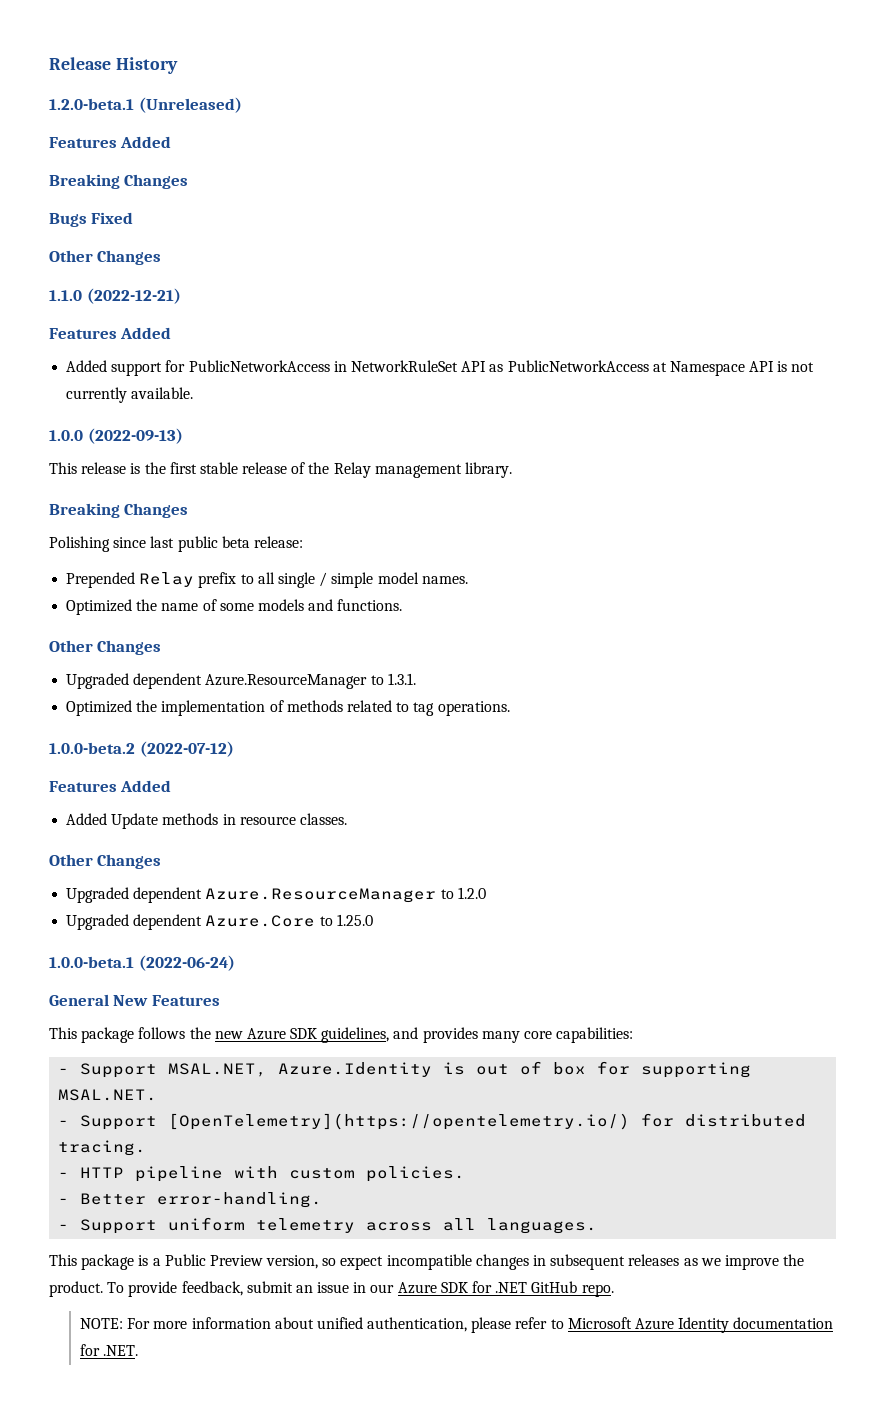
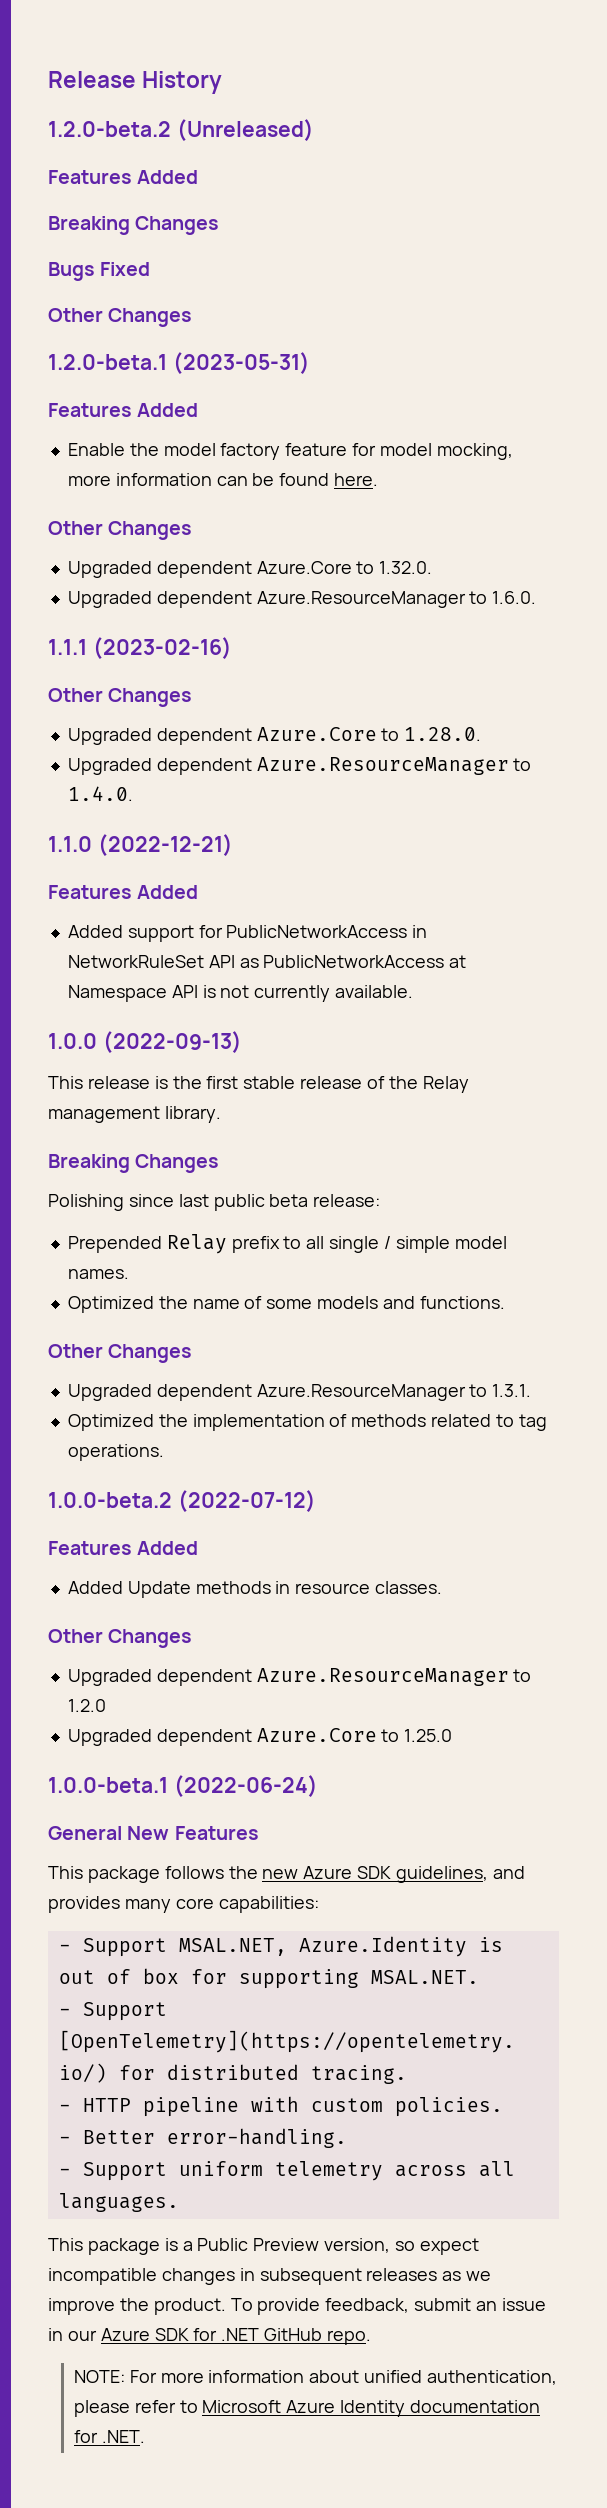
- 1.2.0-beta.1 (Unreleased)
+ 1.2.0-beta.2 (Unreleased)
+ 1.2.0-beta.1 (2023-05-31)
+ Features Added
+ Enable the model factory feature for model mocking, more information can be found here.
+ Other Changes
+ Upgraded dependent Azure.Core to 1.32.0.
+ Upgraded dependent Azure.ResourceManager to 1.6.0.
+ 1.1.1 (2023-02-16)
+ Other Changes
+ Upgraded dependent Azure.Core to 1.28.0.
+ Upgraded dependent Azure.ResourceManager to 1.4.0.

